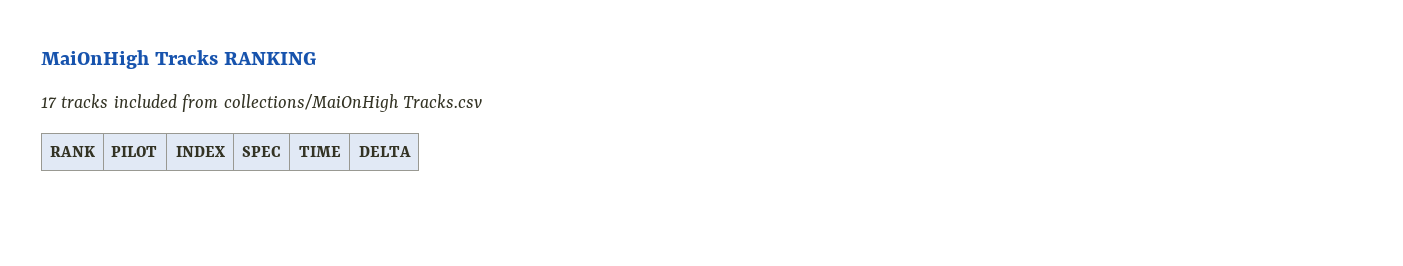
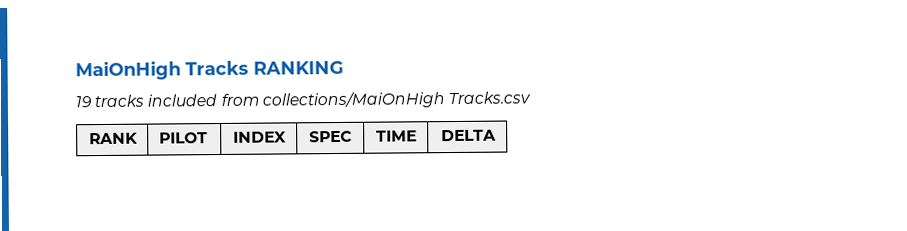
- 17 tracks included from collections/MaiOnHigh Tracks.csv
+ 19 tracks included from collections/MaiOnHigh Tracks.csv

